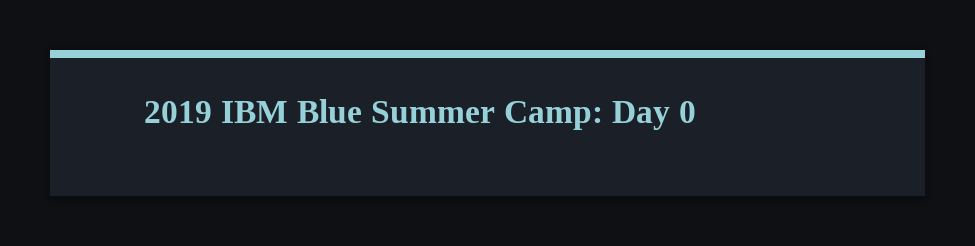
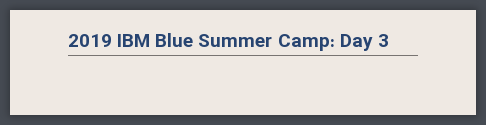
- 2019 IBM Blue Summer Camp: Day 0
+ 2019 IBM Blue Summer Camp: Day 3

